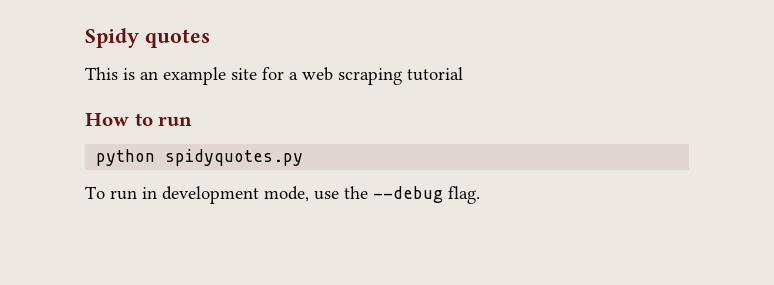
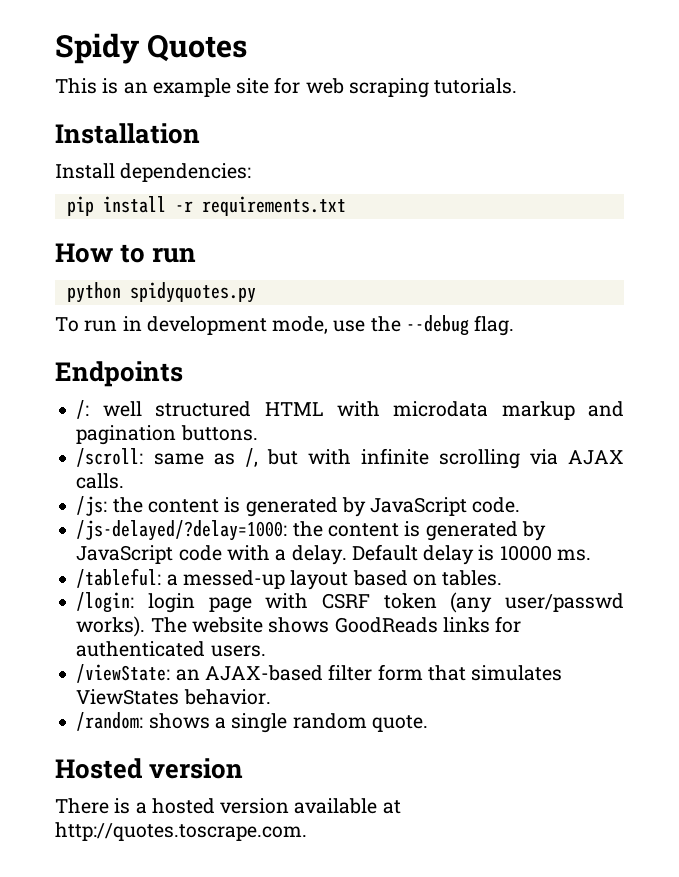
- Spidy quotes
+ Spidy Quotes
- This is an example site for a web scraping tutorial
+ This is an example site for web scraping tutorials.
+ Installation
+ Install dependencies:
+ pip install -r requirements.txt
+ Endpoints
+ /: well structured HTML with microdata markup and pagination buttons.
+ /scroll: same as /, but with infinite scrolling via AJAX calls.
+ /js: the content is generated by JavaScript code.
+ /js-delayed/?delay=1000: the content is generated by JavaScript code with a delay. Default delay is 10000 ms.
+ /tableful: a messed-up layout based on tables.
+ /login: login page with CSRF token (any user/passwd works). The website shows GoodReads links for authenticated users.
+ /viewState: an AJAX-based filter form that simulates ViewStates behavior.
+ /random: shows a single random quote.
+ Hosted version
+ There is a hosted version available at http://quotes.toscrape.com.

